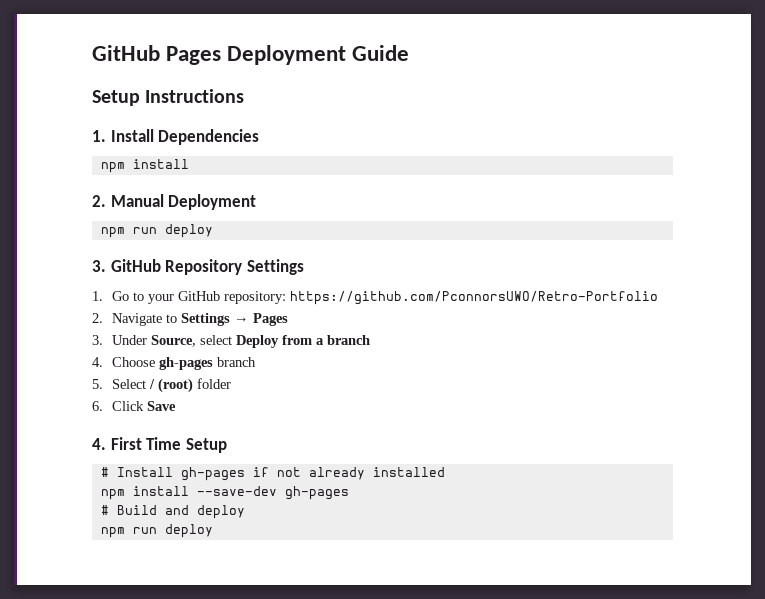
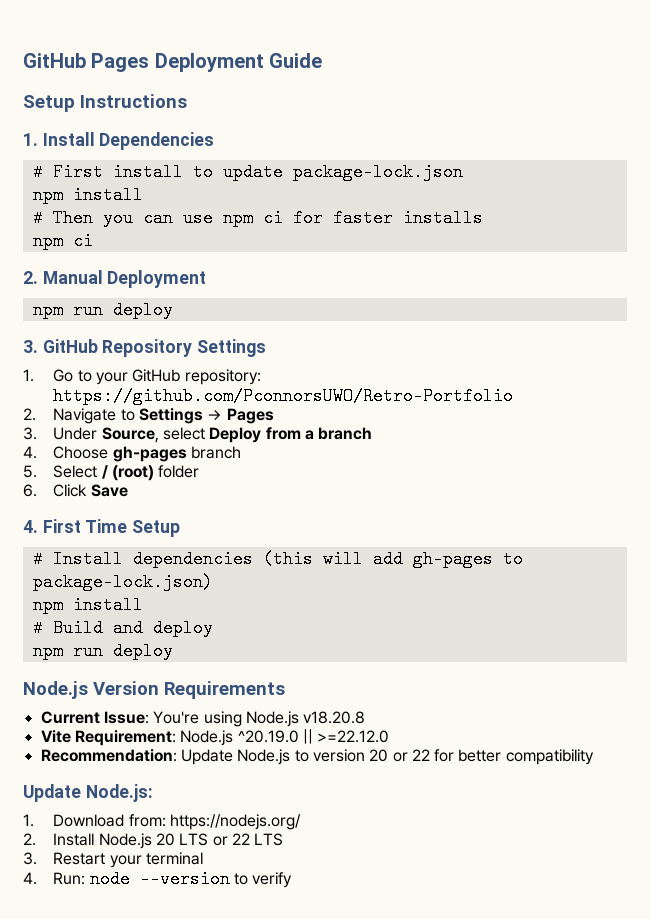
  1. Install Dependencies
+ # First install to update package-lock.json
  npm install
+ # Then you can use npm ci for faster installs
+ npm ci
- # Install gh-pages if not already installed
- npm install --save-dev gh-pages
+ # Install dependencies (this will add gh-pages to package-lock.json)
+ npm install
+ Node.js Version Requirements
+ Current Issue: You're using Node.js v18.20.8
+ Vite Requirement: Node.js ^20.19.0 || >=22.12.0
+ Recommendation: Update Node.js to version 20 or 22 for better compatibility
+ Update Node.js:
+ 1. Download from: https://nodejs.org/
+ 2. Install Node.js 20 LTS or 22 LTS
+ 3. Restart your terminal
+ 4. Run: node --version to verify

